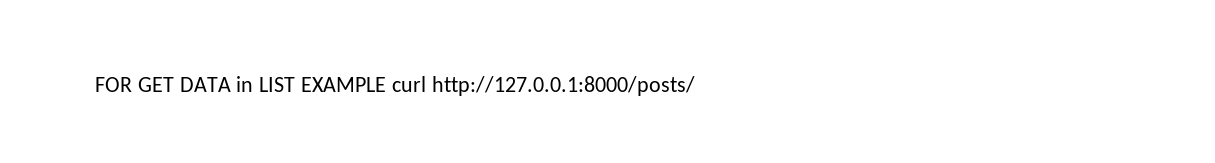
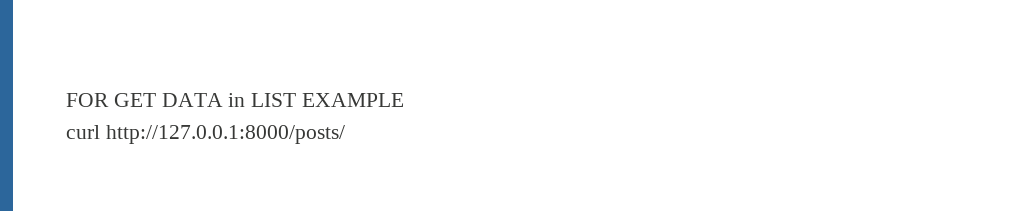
- FOR GET DATA in LIST EXAMPLE curl http://127.0.0.1:8000/posts/
+ FOR GET DATA in LIST EXAMPLE
+ curl http://127.0.0.1:8000/posts/

